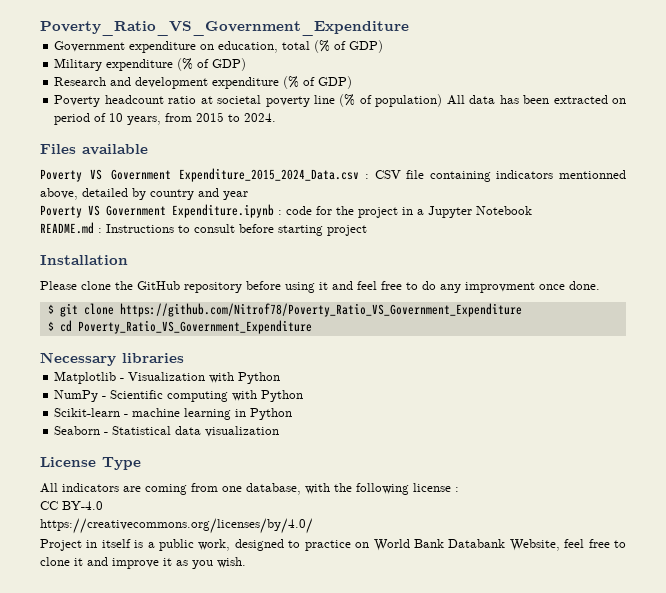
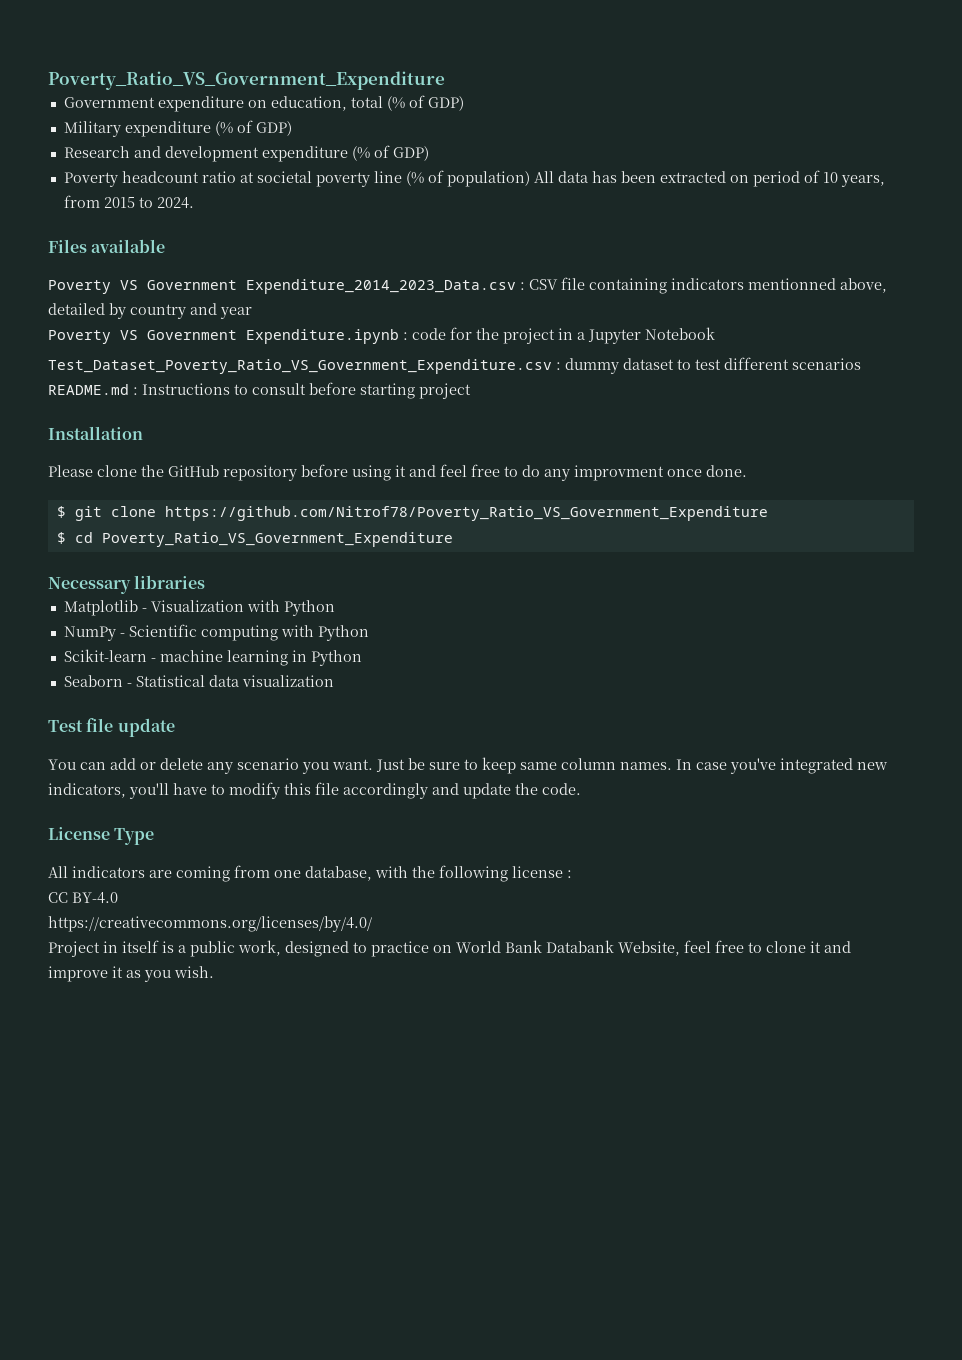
- Poverty VS Government Expenditure_2015_2024_Data.csv : CSV file containing indicators mentionned above, detailed by country and year
+ Poverty VS Government Expenditure_2014_2023_Data.csv : CSV file containing indicators mentionned above, detailed by country and year
- README.md : Instructions to consult before starting project
+ Test_Dataset_Poverty_Ratio_VS_Government_Expenditure.csv : dummy dataset to test different scenarios README.md : Instructions to consult before starting project
+ Test file update
+ You can add or delete any scenario you want. Just be sure to keep same column names. In case you've integrated new indicators, you'll have to modify this file accordingly and update the code.

